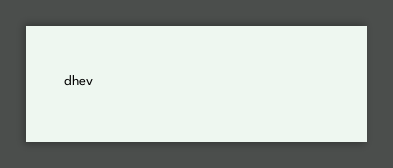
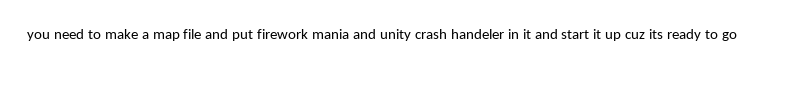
- dhev
+ you need to make a map file and put firework mania and unity crash handeler in it and start it up cuz its ready to go

